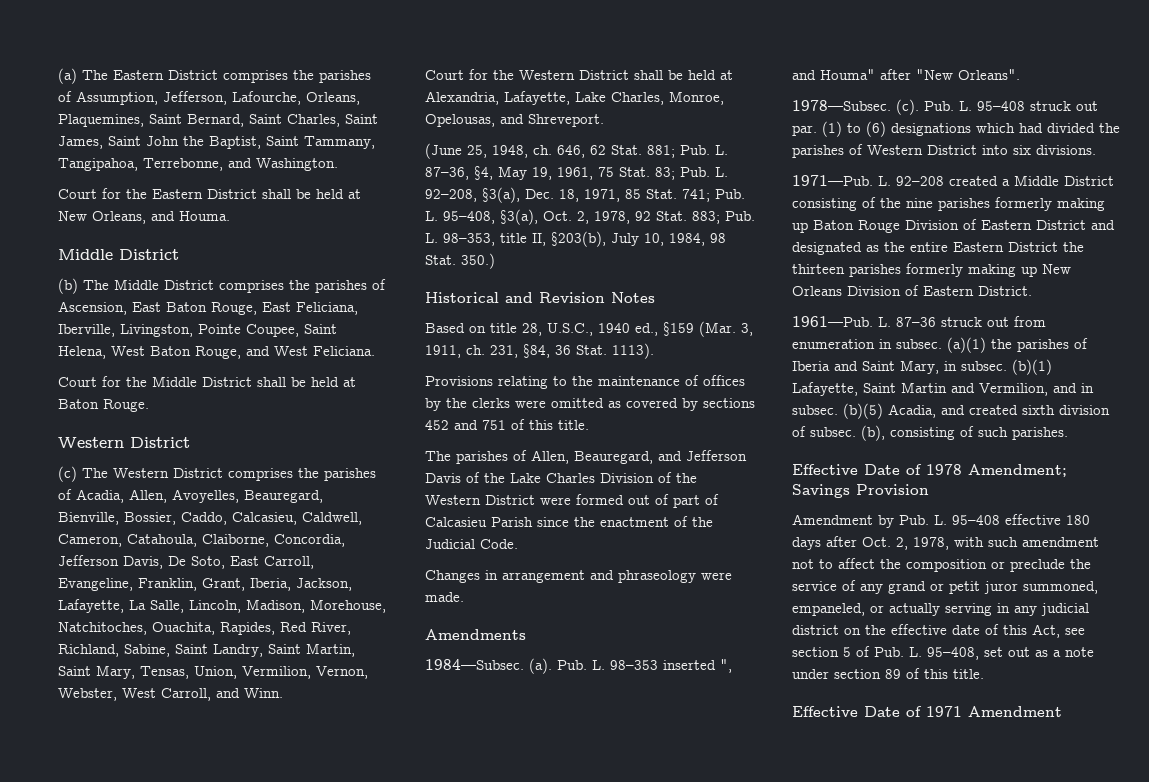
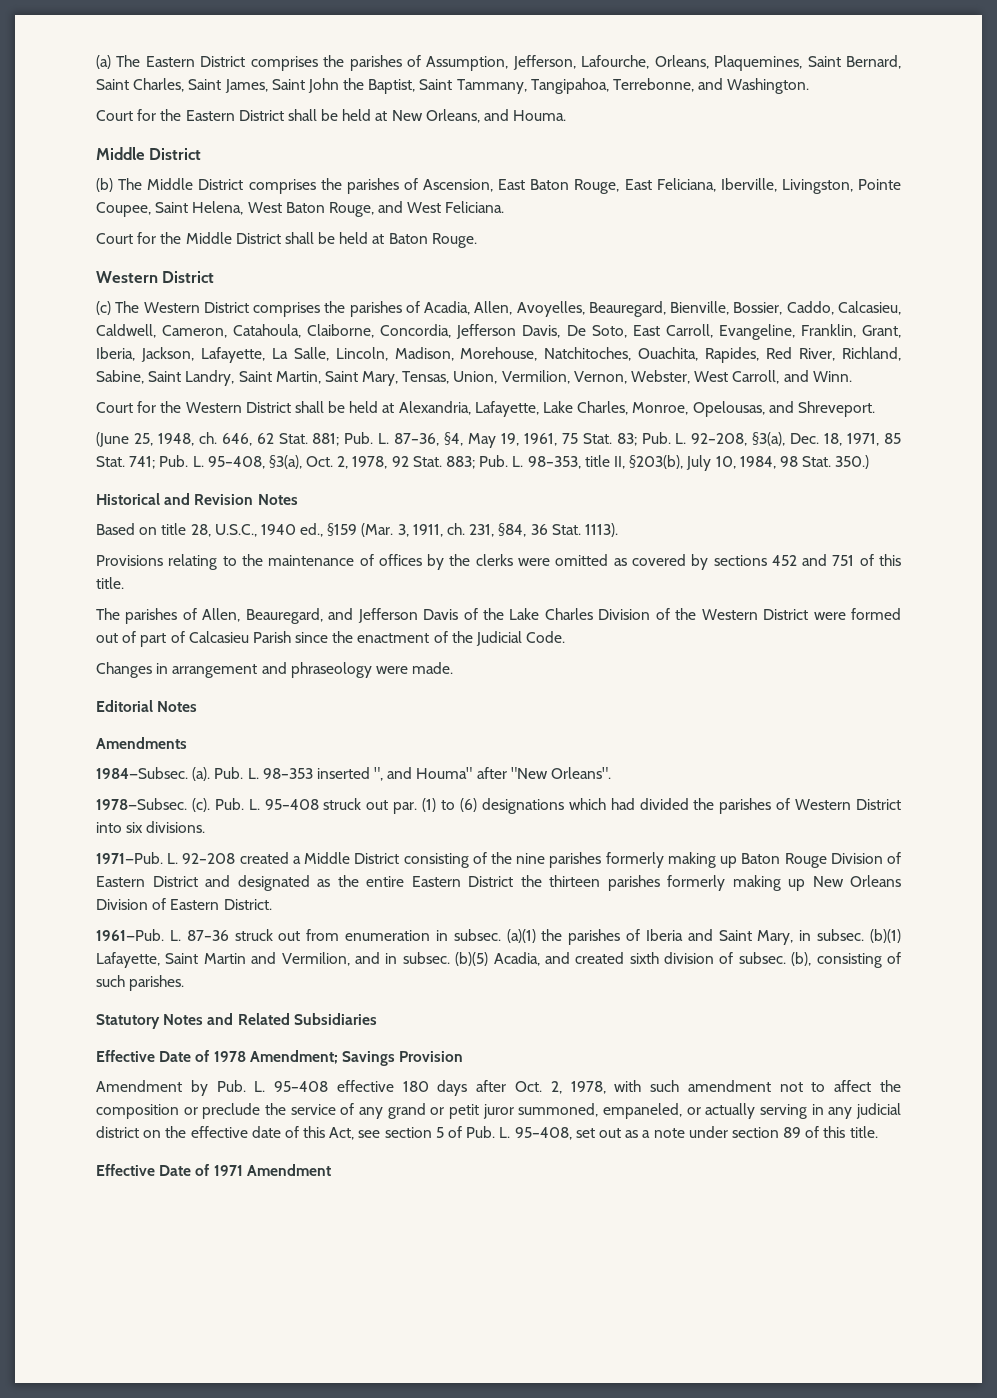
+ Editorial Notes
+ Statutory Notes and Related Subsidiaries

